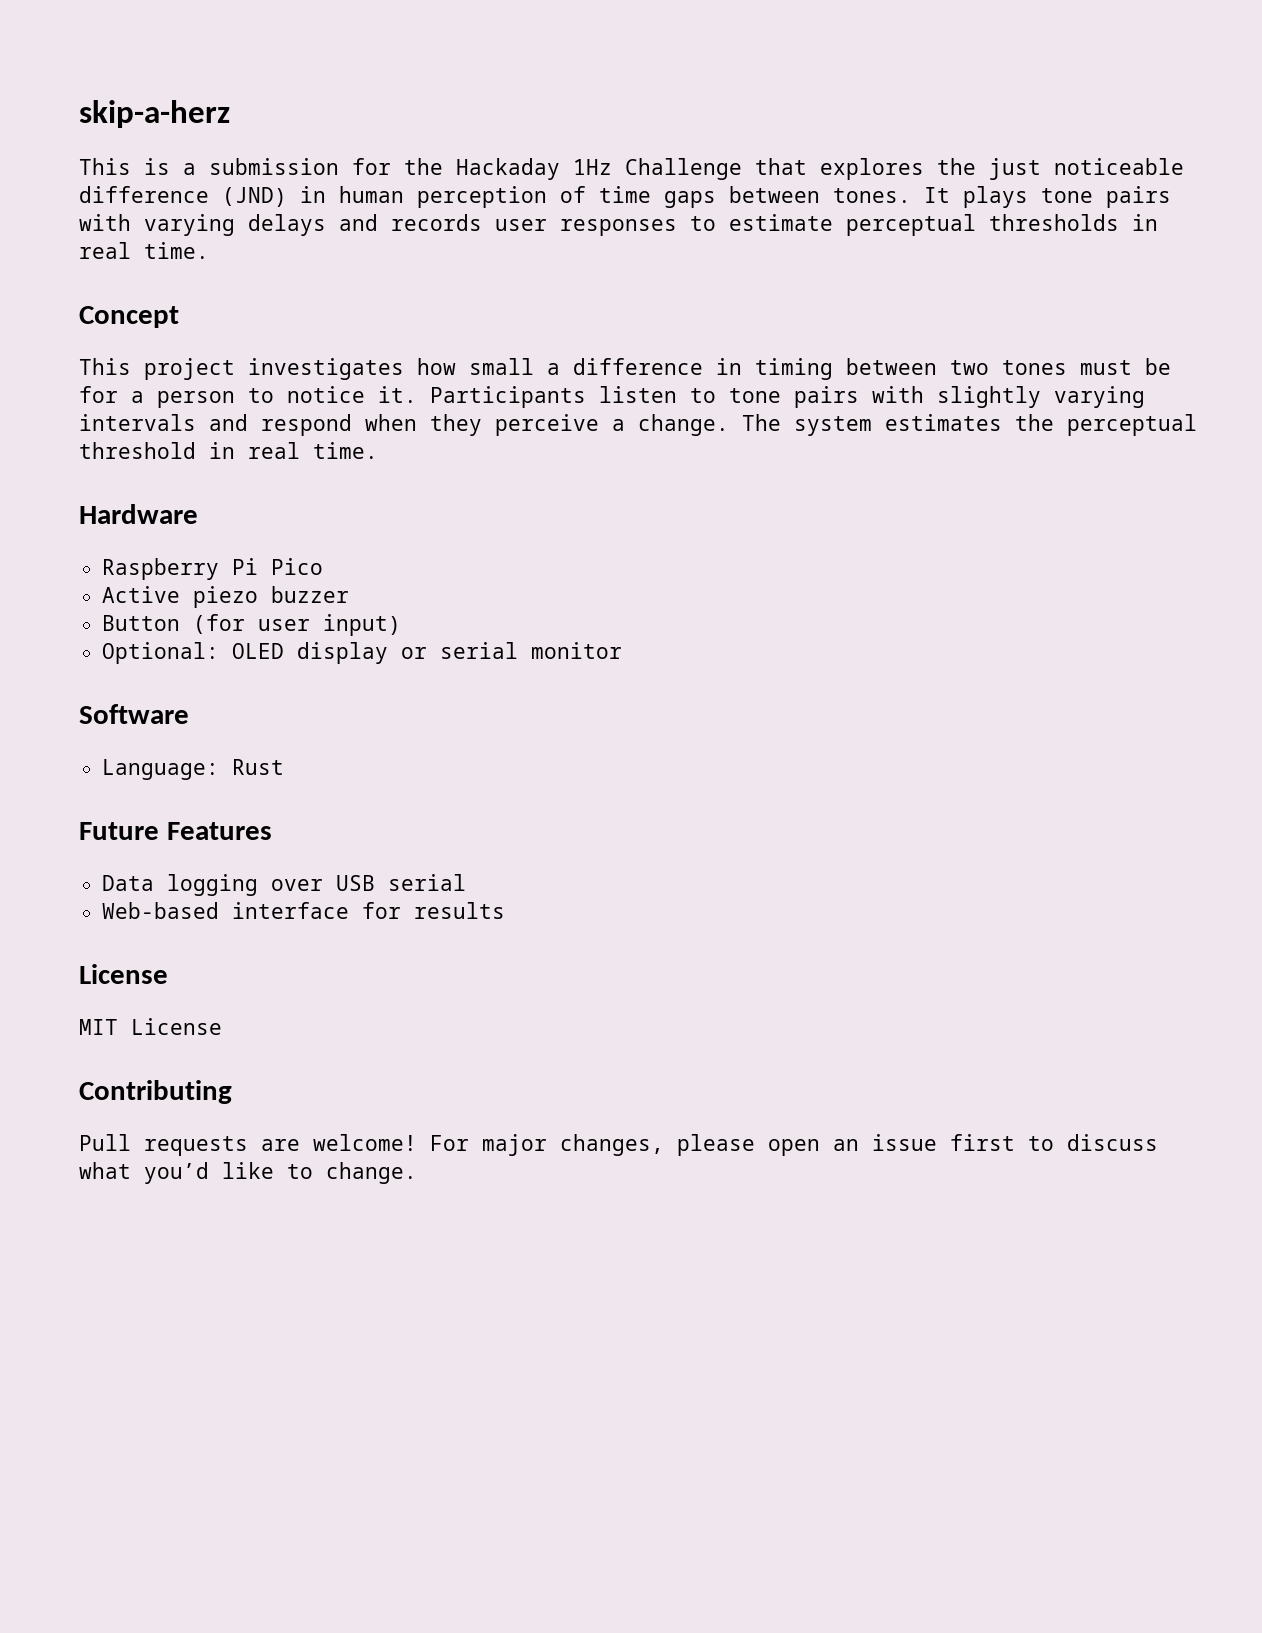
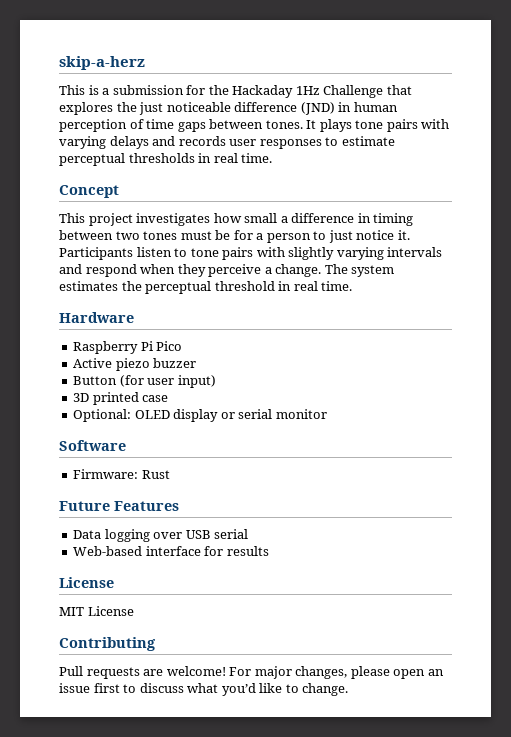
- This project investigates how small a difference in timing between two tones must be for a person to notice it.
+ This project investigates how small a difference in timing between two tones must be for a person to just notice it.
+ 3D printed case
- Language: Rust
+ Firmware: Rust

